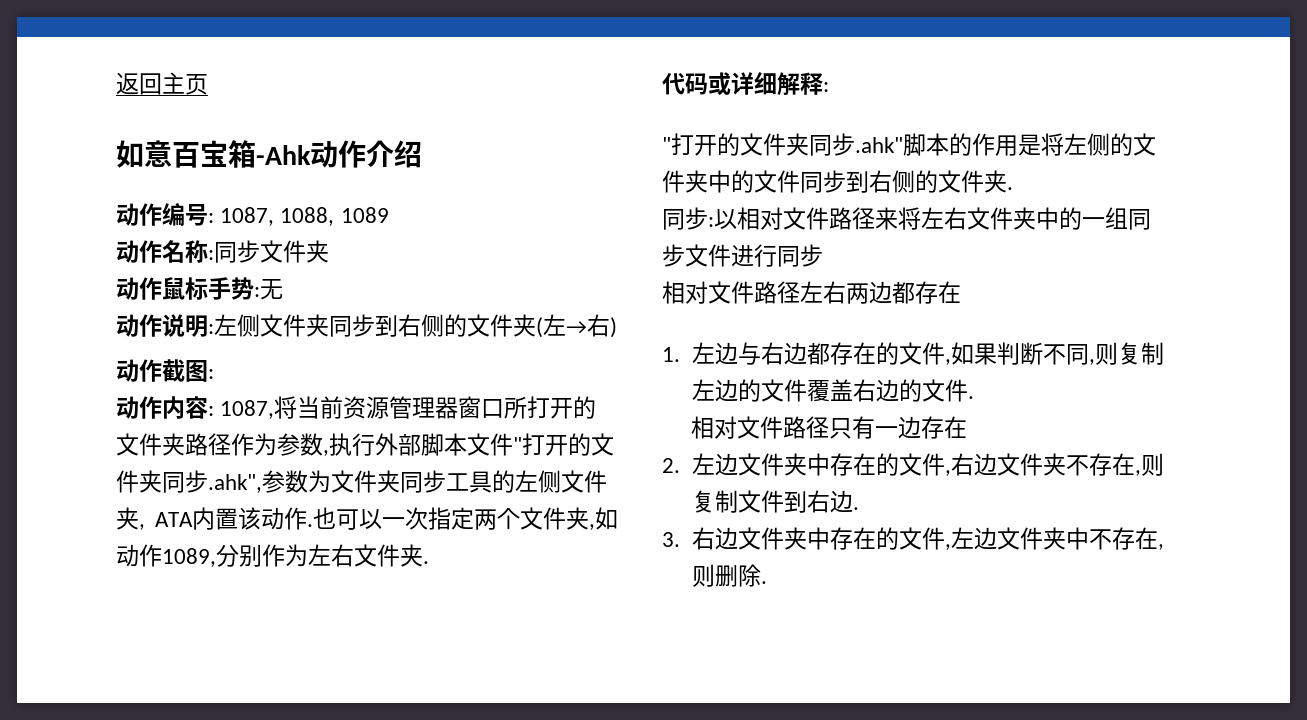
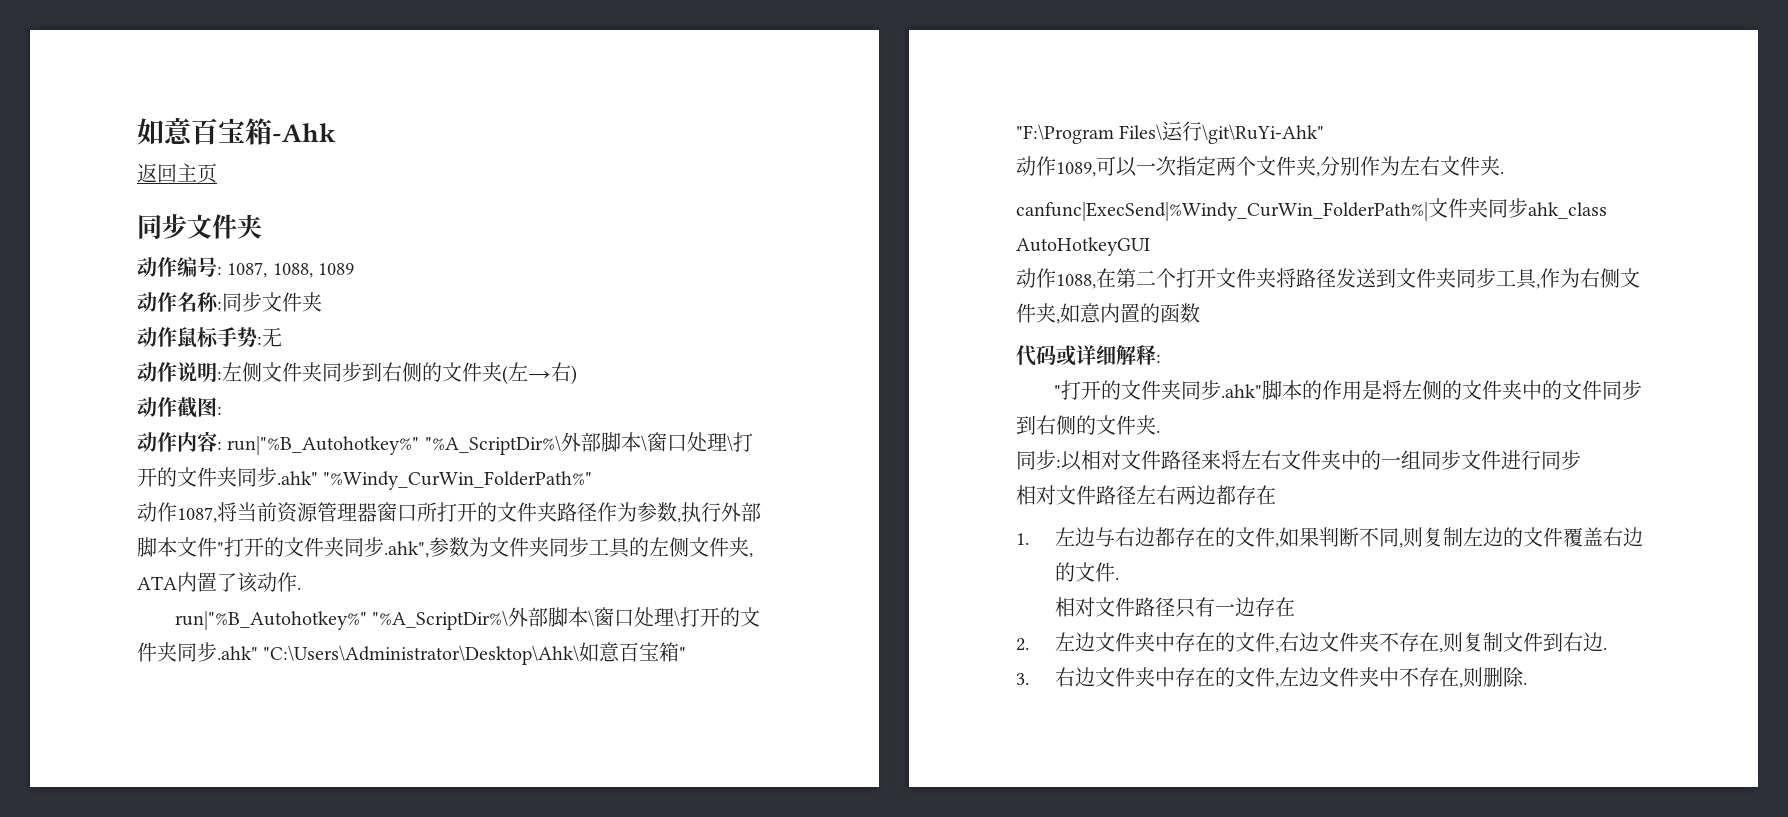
- 返回主页
- 如意百宝箱-Ahk动作介绍
+ 如意百宝箱-Ahk
+ 返回主页
+ 同步文件夹
- 动作内容: 1087,将当前资源管理器窗口所打开的文件夹路径作为参数,执行外部脚本文件"打开的文件夹同步.ahk",参数为文件夹同步工具的左侧文件夹, ATA内置该动作.也可以一次指定两个文件夹,如动作1089,分别作为左右文件夹.
+ 动作内容: run|"%B_Autohotkey%" "%A_ScriptDir%\外部脚本\窗口处理\打开的文件夹同步.ahk" "%Windy_CurWin_FolderPath%"
+ 动作1087,将当前资源管理器窗口所打开的文件夹路径作为参数,执行外部脚本文件"打开的文件夹同步.ahk",参数为文件夹同步工具的左侧文件夹, ATA内置了该动作.
+ run|"%B_Autohotkey%" "%A_ScriptDir%\外部脚本\窗口处理\打开的文件夹同步.ahk" "C:\Users\Administrator\Desktop\Ahk\如意百宝箱" "F:\Program Files\运行\git\RuYi-Ahk"
+ 动作1089,可以一次指定两个文件夹,分别作为左右文件夹.
+ canfunc|ExecSend|%Windy_CurWin_FolderPath%|文件夹同步ahk_class AutoHotkeyGUI
+ 动作1088,在第二个打开文件夹将路径发送到文件夹同步工具,作为右侧文件夹,如意内置的函数

